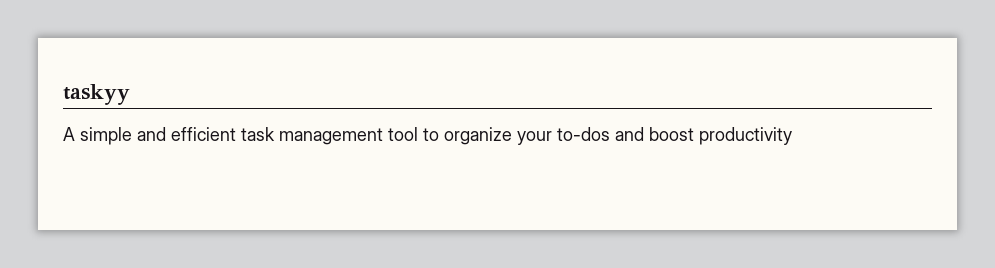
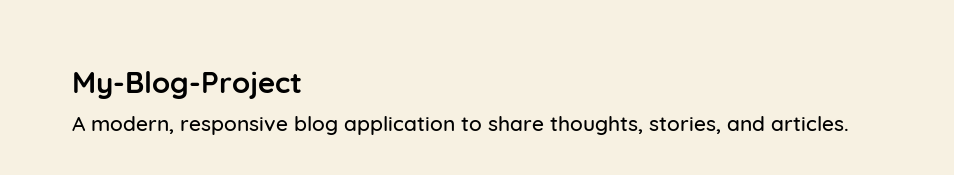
- taskyy
+ My-Blog-Project
- A simple and efficient task management tool to organize your to-dos and boost productivity
+ A modern, responsive blog application to share thoughts, stories, and articles.

